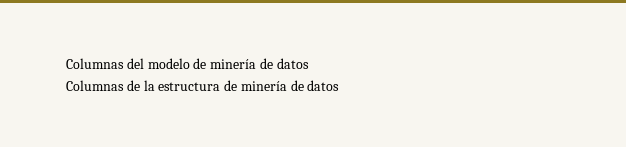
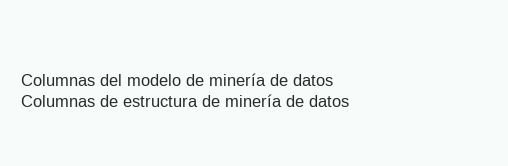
- Columnas de la estructura de minería de datos
+ Columnas de estructura de minería de datos

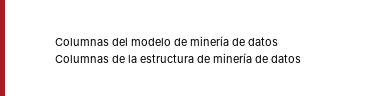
- Columnas de estructura de minería de datos
+ Columnas de la estructura de minería de datos

